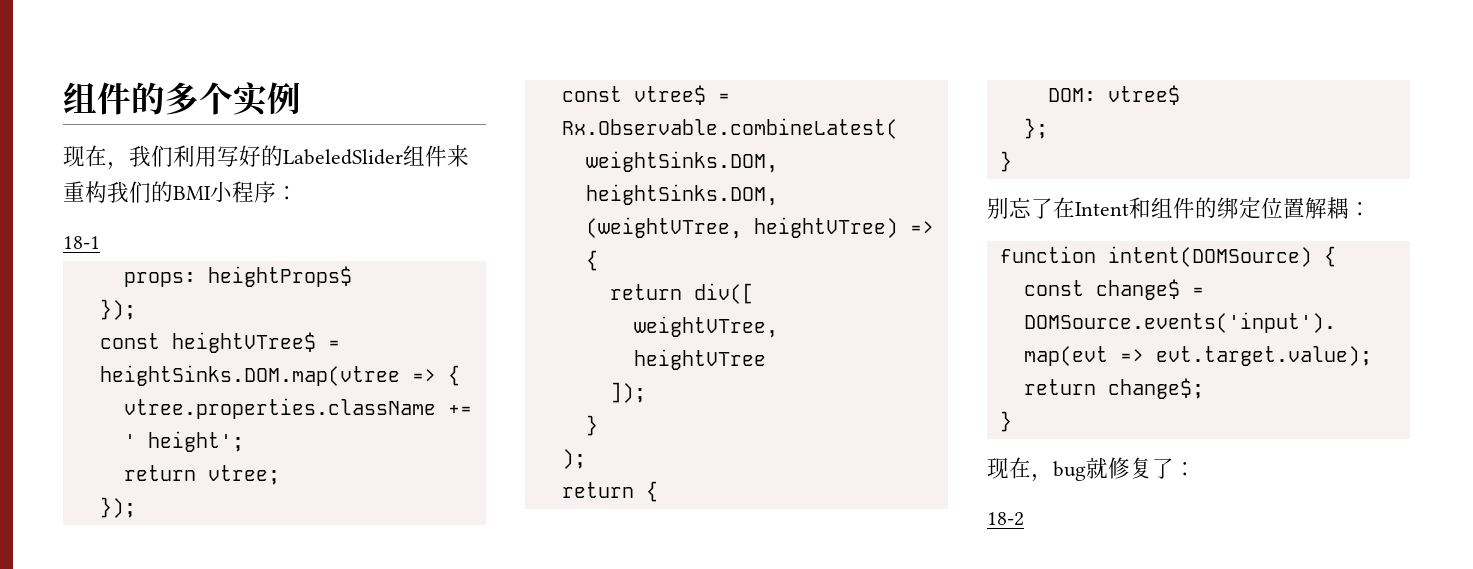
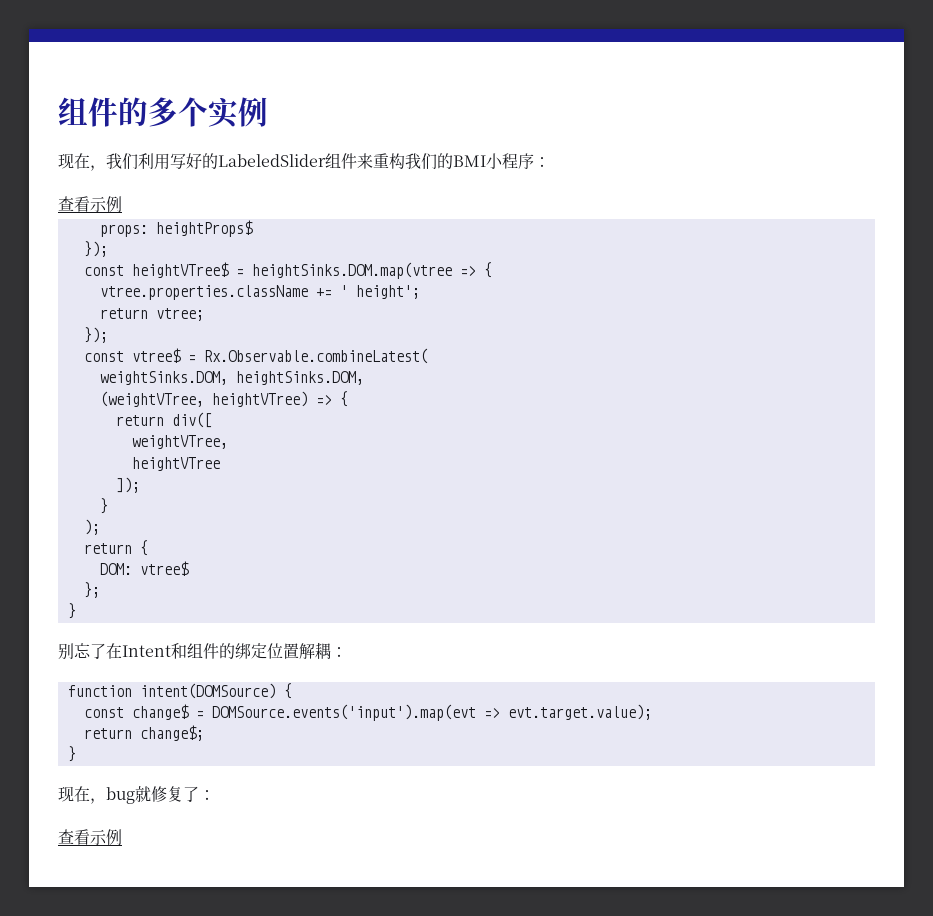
  现在，我们利用写好的LabeledSlider组件来重构我们的BMI小程序：
- 18-1
+ 查看示例
  现在，bug就修复了：
- 18-2
+ 查看示例

